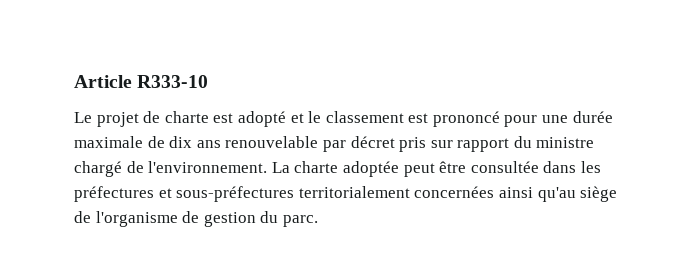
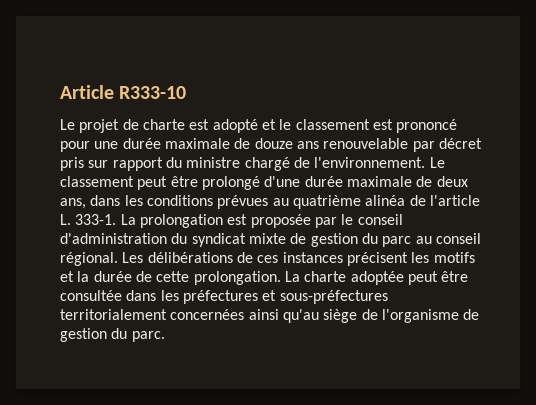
- Le projet de charte est adopté et le classement est prononcé pour une durée maximale de dix ans renouvelable par décret pris sur rapport du ministre chargé de l'environnement.
+ Le projet de charte est adopté et le classement est prononcé pour une durée maximale de douze ans renouvelable par décret pris sur rapport du ministre chargé de l'environnement.
+ Le classement peut être prolongé d'une durée maximale de deux ans, dans les conditions prévues au quatrième alinéa de l'article L. 333-1. La prolongation est proposée par le conseil d'administration du syndicat mixte de gestion du parc au conseil régional. Les délibérations de ces instances précisent les motifs et la durée de cette prolongation.

